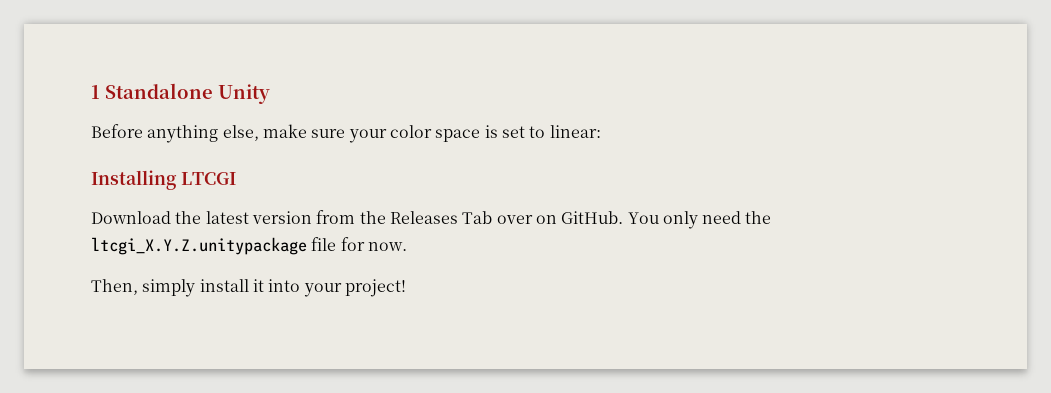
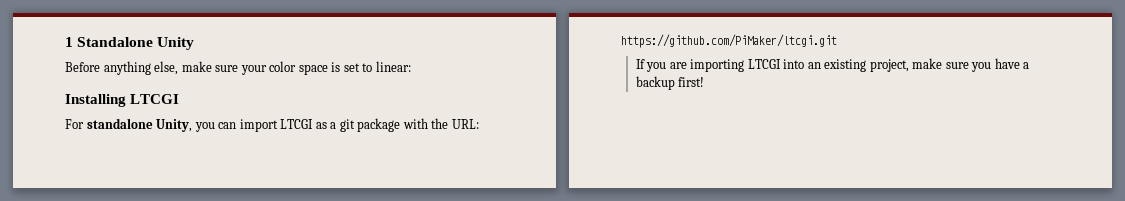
- Download the latest version from the Releases Tab over on GitHub. You only need the ltcgi_X.Y.Z.unitypackage file for now.
- Then, simply install it into your project!
+ For standalone Unity, you can import LTCGI as a git package with the URL: https://github.com/PiMaker/ltcgi.git
+ If you are importing LTCGI into an existing project, make sure you have a backup first!

